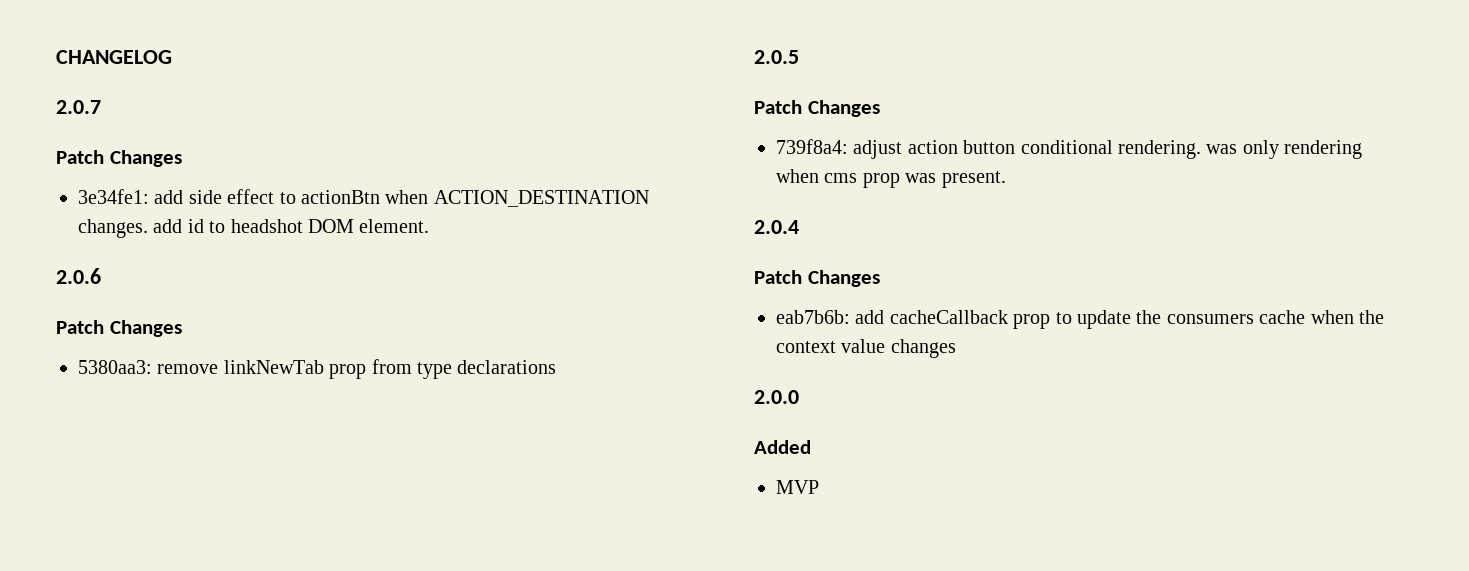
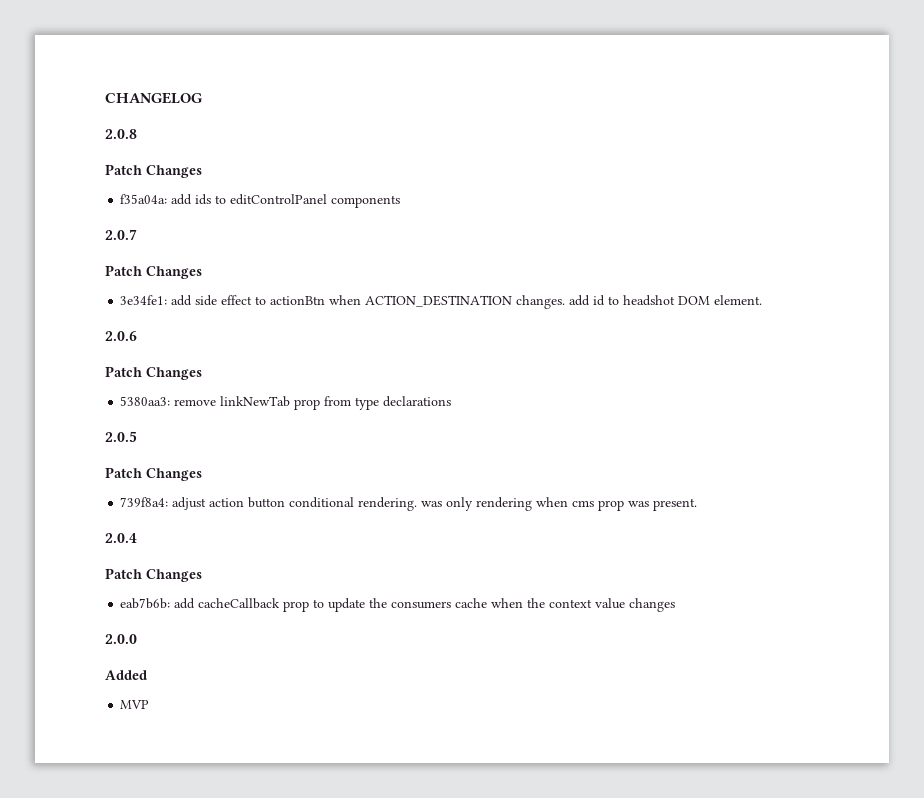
+ 2.0.8
+ Patch Changes
+ f35a04a: add ids to editControlPanel components

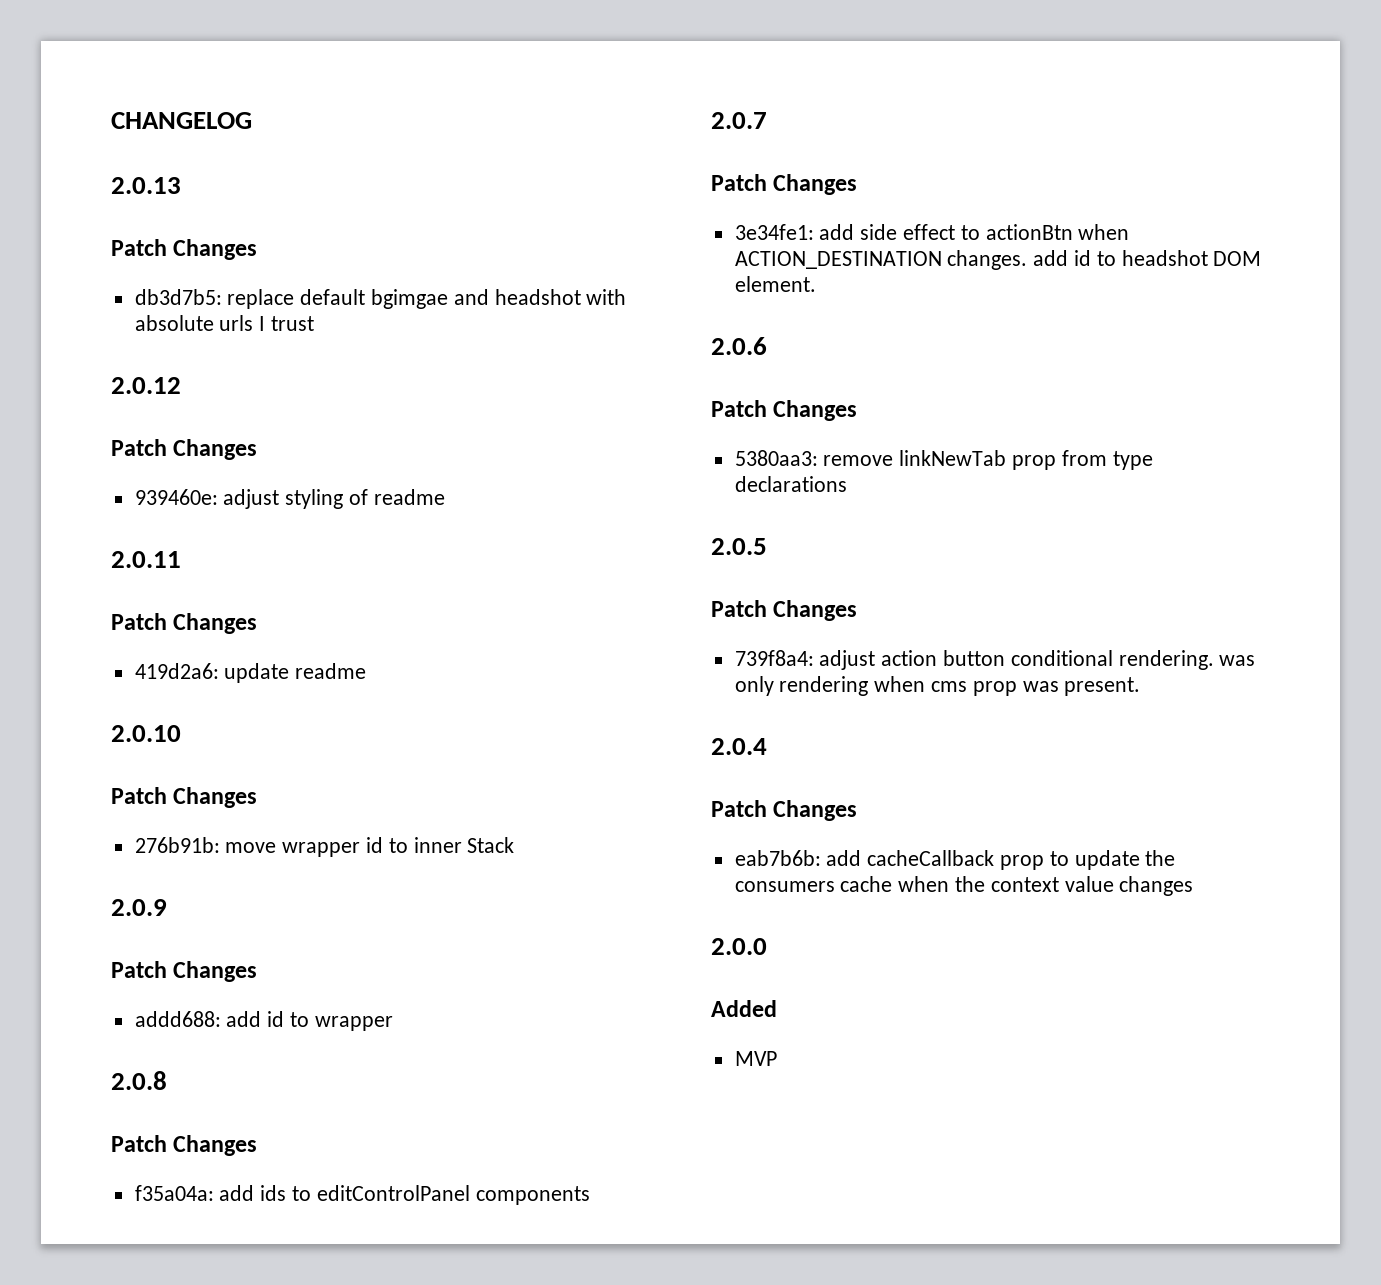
+ 2.0.13
+ Patch Changes
+ db3d7b5: replace default bgimgae and headshot with absolute urls I trust
+ 2.0.12
+ Patch Changes
+ 939460e: adjust styling of readme
+ 2.0.11
+ Patch Changes
+ 419d2a6: update readme
+ 2.0.10
+ Patch Changes
+ 276b91b: move wrapper id to inner Stack
+ 2.0.9
+ Patch Changes
+ addd688: add id to wrapper

